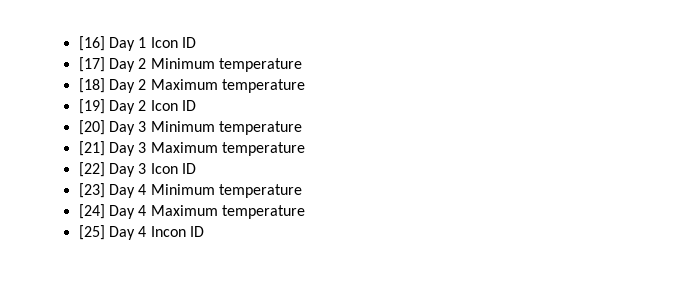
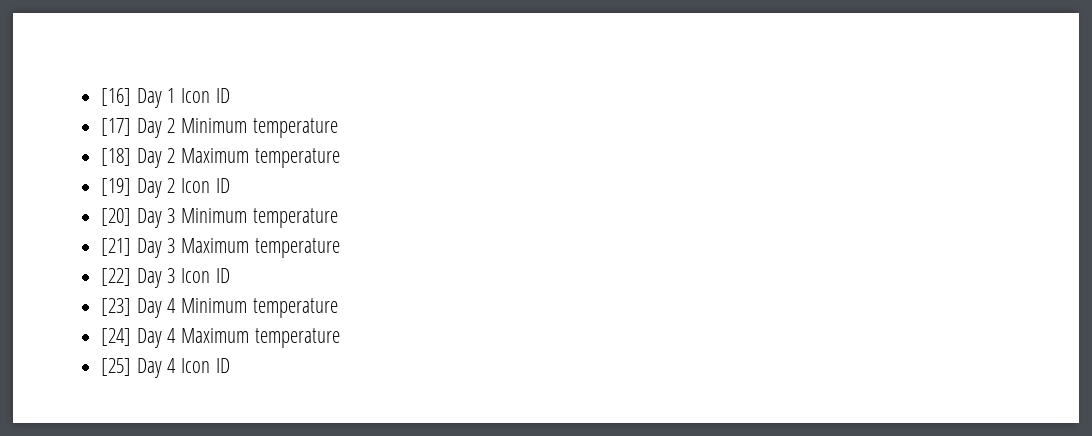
- [25] Day 4 Incon ID
+ [25] Day 4 Icon ID

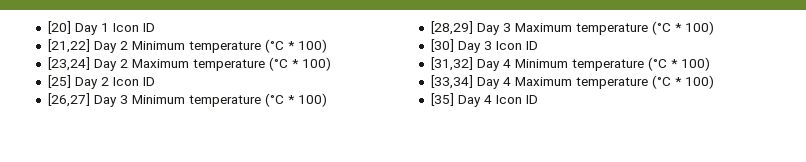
- [16] Day 1 Icon ID
+ [20] Day 1 Icon ID
- [17] Day 2 Minimum temperature
- [18] Day 2 Maximum temperature
- [19] Day 2 Icon ID
+ [21,22] Day 2 Minimum temperature (°C * 100)
+ [23,24] Day 2 Maximum temperature (°C * 100)
+ [25] Day 2 Icon ID
- [20] Day 3 Minimum temperature
- [21] Day 3 Maximum temperature
- [22] Day 3 Icon ID
+ [26,27] Day 3 Minimum temperature (°C * 100)
+ [28,29] Day 3 Maximum temperature (°C * 100)
+ [30] Day 3 Icon ID
- [23] Day 4 Minimum temperature
- [24] Day 4 Maximum temperature
- [25] Day 4 Icon ID
+ [31,32] Day 4 Minimum temperature (°C * 100)
+ [33,34] Day 4 Maximum temperature (°C * 100)
+ [35] Day 4 Icon ID

